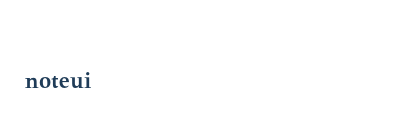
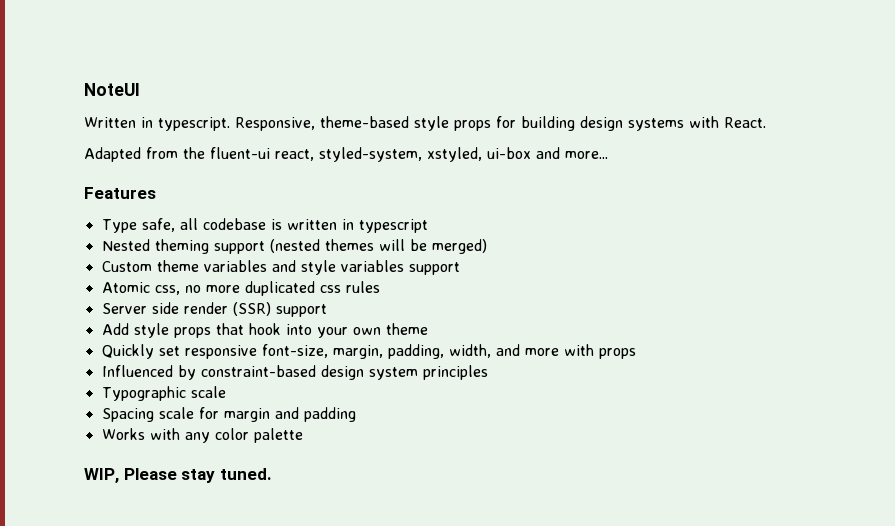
- noteui
+ NoteUI
+ Written in typescript. Responsive, theme-based style props for building design systems with React.
+ Adapted from the fluent-ui react, styled-system, xstyled, ui-box and more...
+ Features
+ Type safe, all codebase is written in typescript
+ Nested theming support (nested themes will be merged)
+ Custom theme variables and style variables support
+ Atomic css, no more duplicated css rules
+ Server side render (SSR) support
+ Add style props that hook into your own theme
+ Quickly set responsive font-size, margin, padding, width, and more with props
+ Influenced by constraint-based design system principles
+ Typographic scale
+ Spacing scale for margin and padding
+ Works with any color palette
+ WIP, Please stay tuned.

